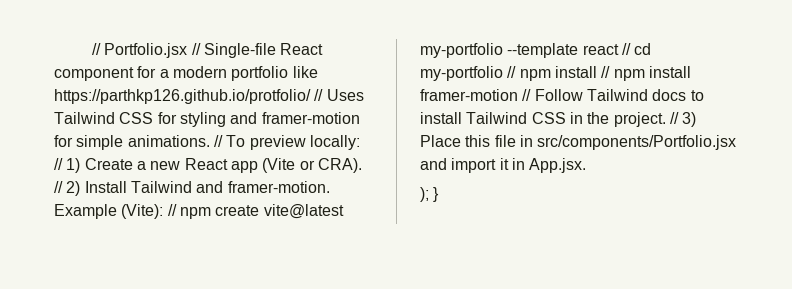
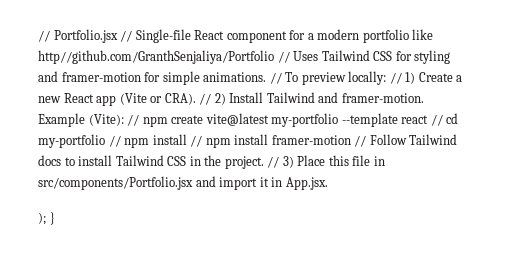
- // Portfolio.jsx // Single-file React component for a modern portfolio like https://parthkp126.github.io/protfolio/ // Uses Tailwind CSS for styling and framer-motion for simple animations.
+ // Portfolio.jsx // Single-file React component for a modern portfolio like http//github.com/GranthSenjaliya/Portfolio // Uses Tailwind CSS for styling and framer-motion for simple animations.

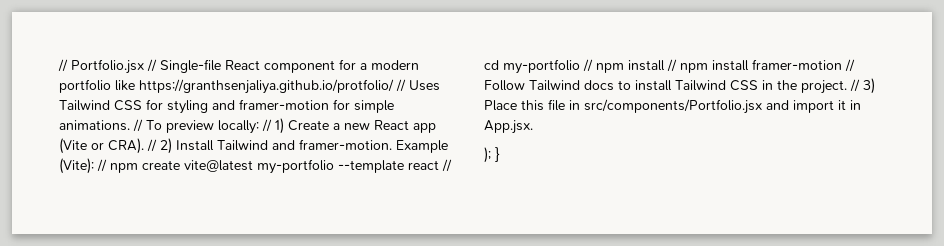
- // Portfolio.jsx // Single-file React component for a modern portfolio like http//github.com/GranthSenjaliya/Portfolio // Uses Tailwind CSS for styling and framer-motion for simple animations.
+ // Portfolio.jsx // Single-file React component for a modern portfolio like https://granthsenjaliya.github.io/protfolio/ // Uses Tailwind CSS for styling and framer-motion for simple animations.

